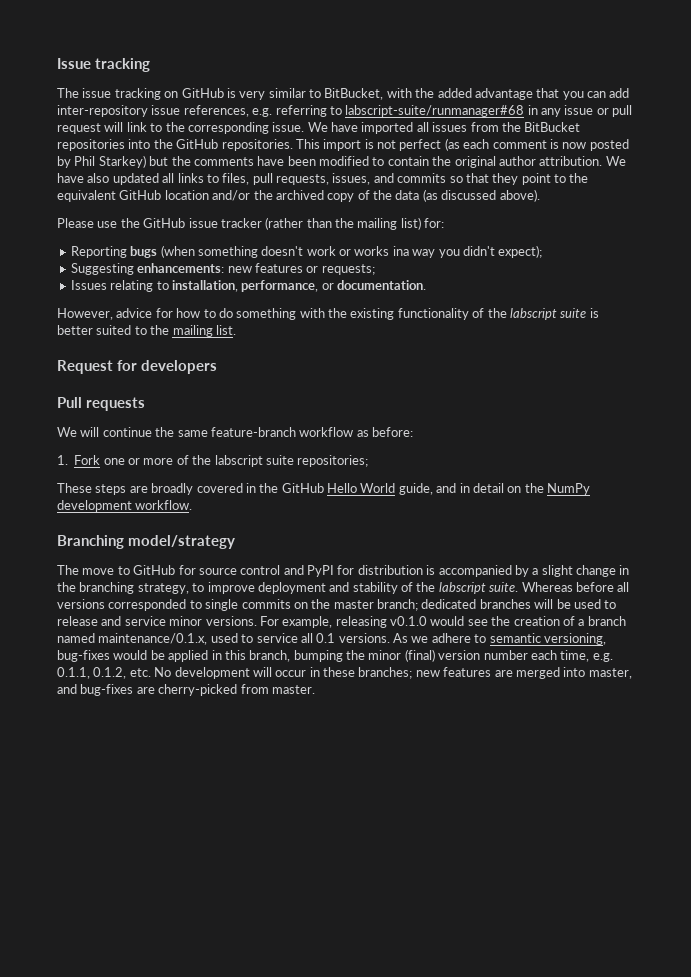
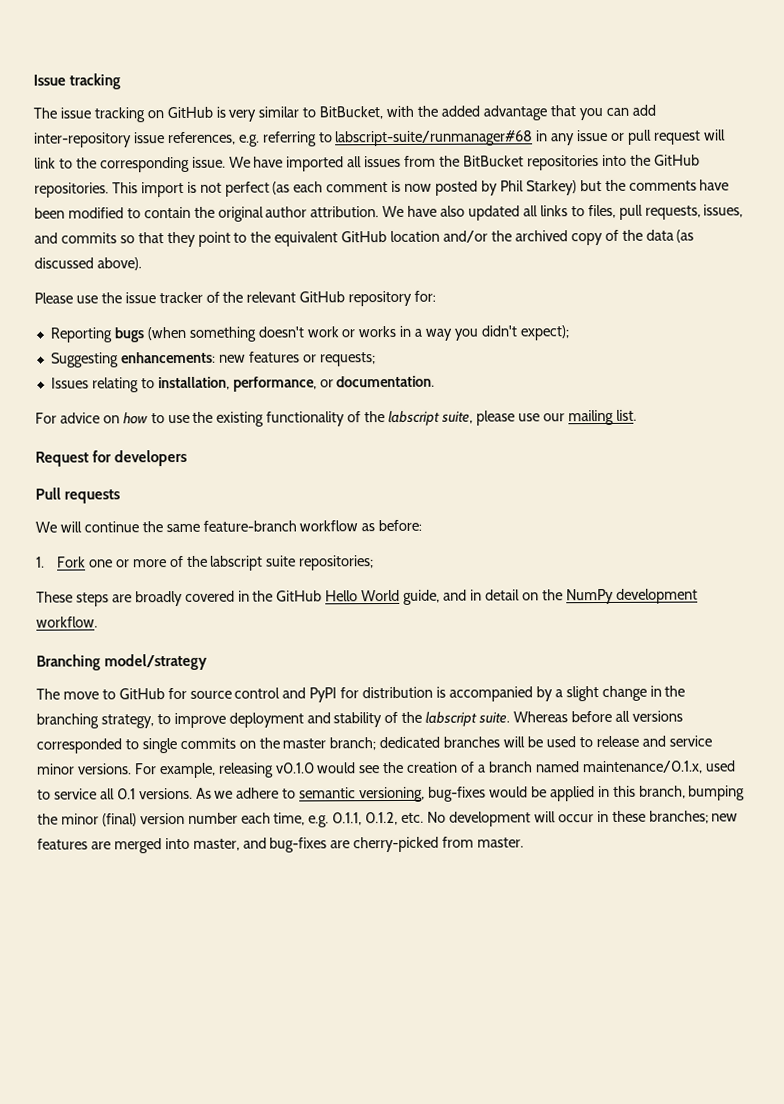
- Please use the GitHub issue tracker (rather than the mailing list) for:
+ Please use the issue tracker of the relevant GitHub repository for:
- Reporting bugs (when something doesn't work or works ina way you didn't expect);
+ Reporting bugs (when something doesn't work or works in a way you didn't expect);
- However, advice for how to do something with the existing functionality of the labscript suite is better suited to the mailing list.
+ For advice on how to use the existing functionality of the labscript suite, please use our mailing list.

